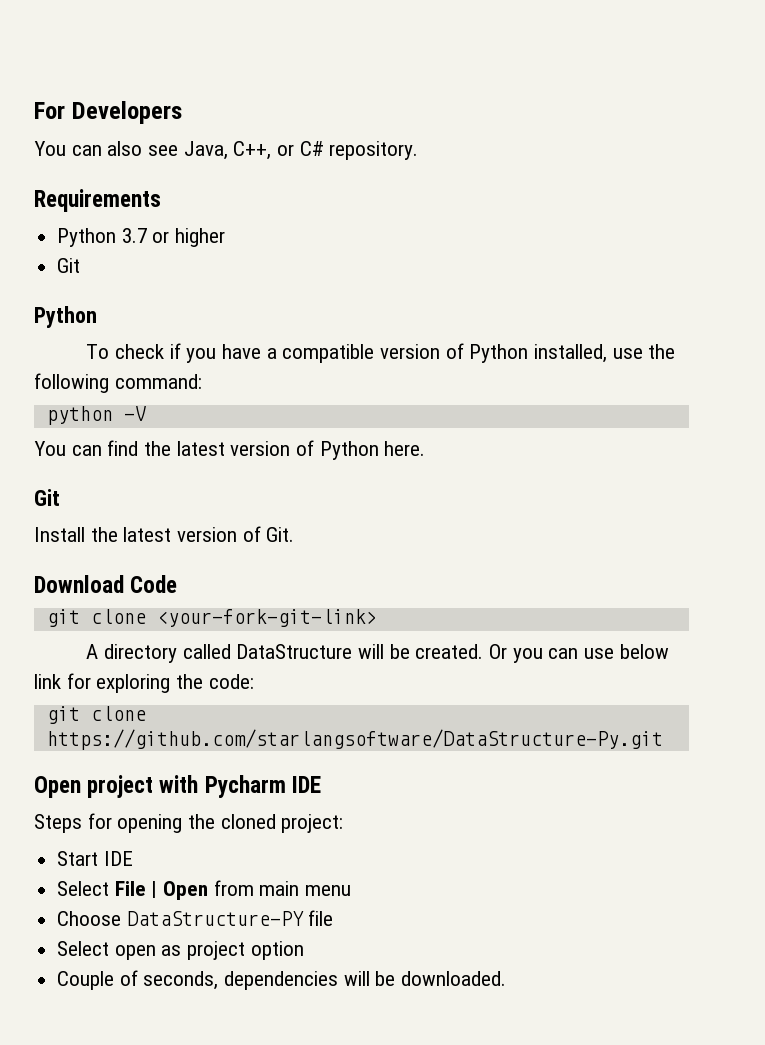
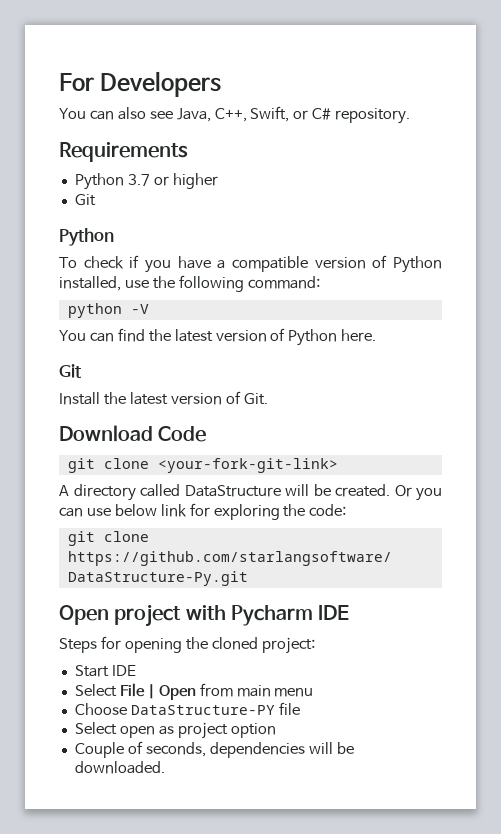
- You can also see Java, C++, or C# repository.
+ You can also see Java, C++, Swift, or C# repository.

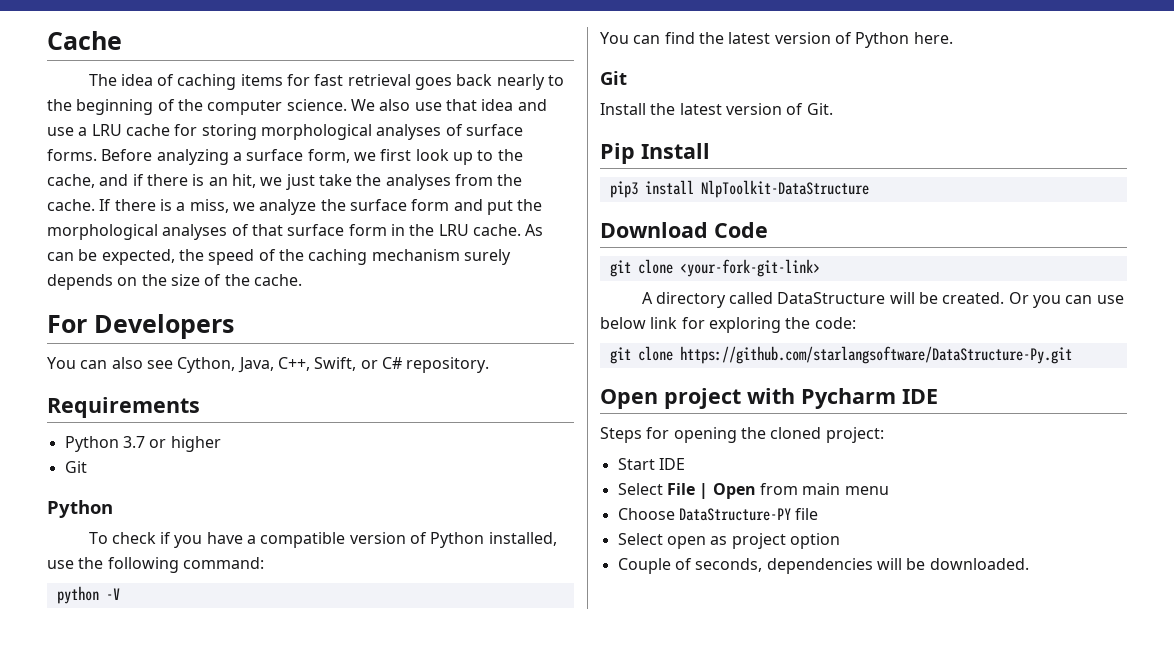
+ Cache
+ The idea of caching items for fast retrieval goes back nearly to the beginning of the computer science. We also use that idea and use a LRU cache for storing morphological analyses of surface forms. Before analyzing a surface form, we first look up to the cache, and if there is an hit, we just take the analyses from the cache. If there is a miss, we analyze the surface form and put the morphological analyses of that surface form in the LRU cache. As can be expected, the speed of the caching mechanism surely depends on the size of the cache.
- You can also see Java, C++, Swift, or C# repository.
+ You can also see Cython, Java, C++, Swift, or C# repository.
+ Pip Install
+ pip3 install NlpToolkit-DataStructure

